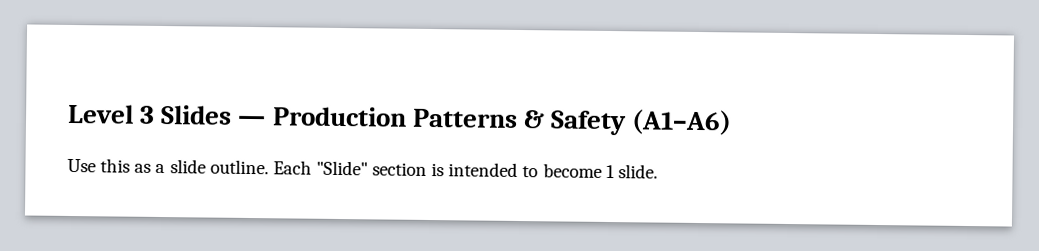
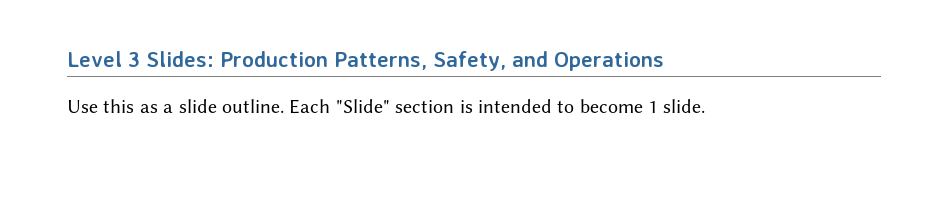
- Level 3 Slides — Production Patterns & Safety (A1–A6)
+ Level 3 Slides: Production Patterns, Safety, and Operations

